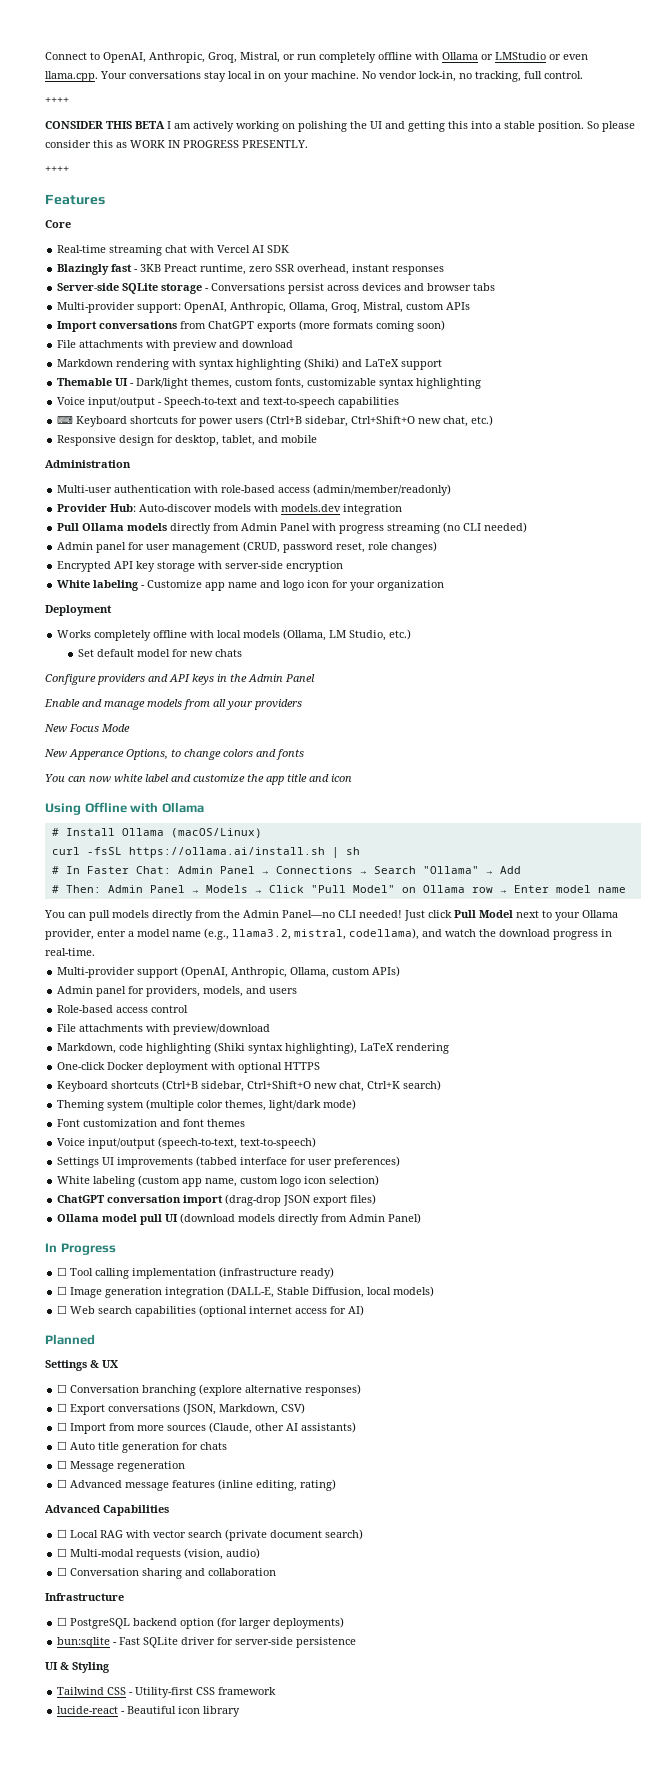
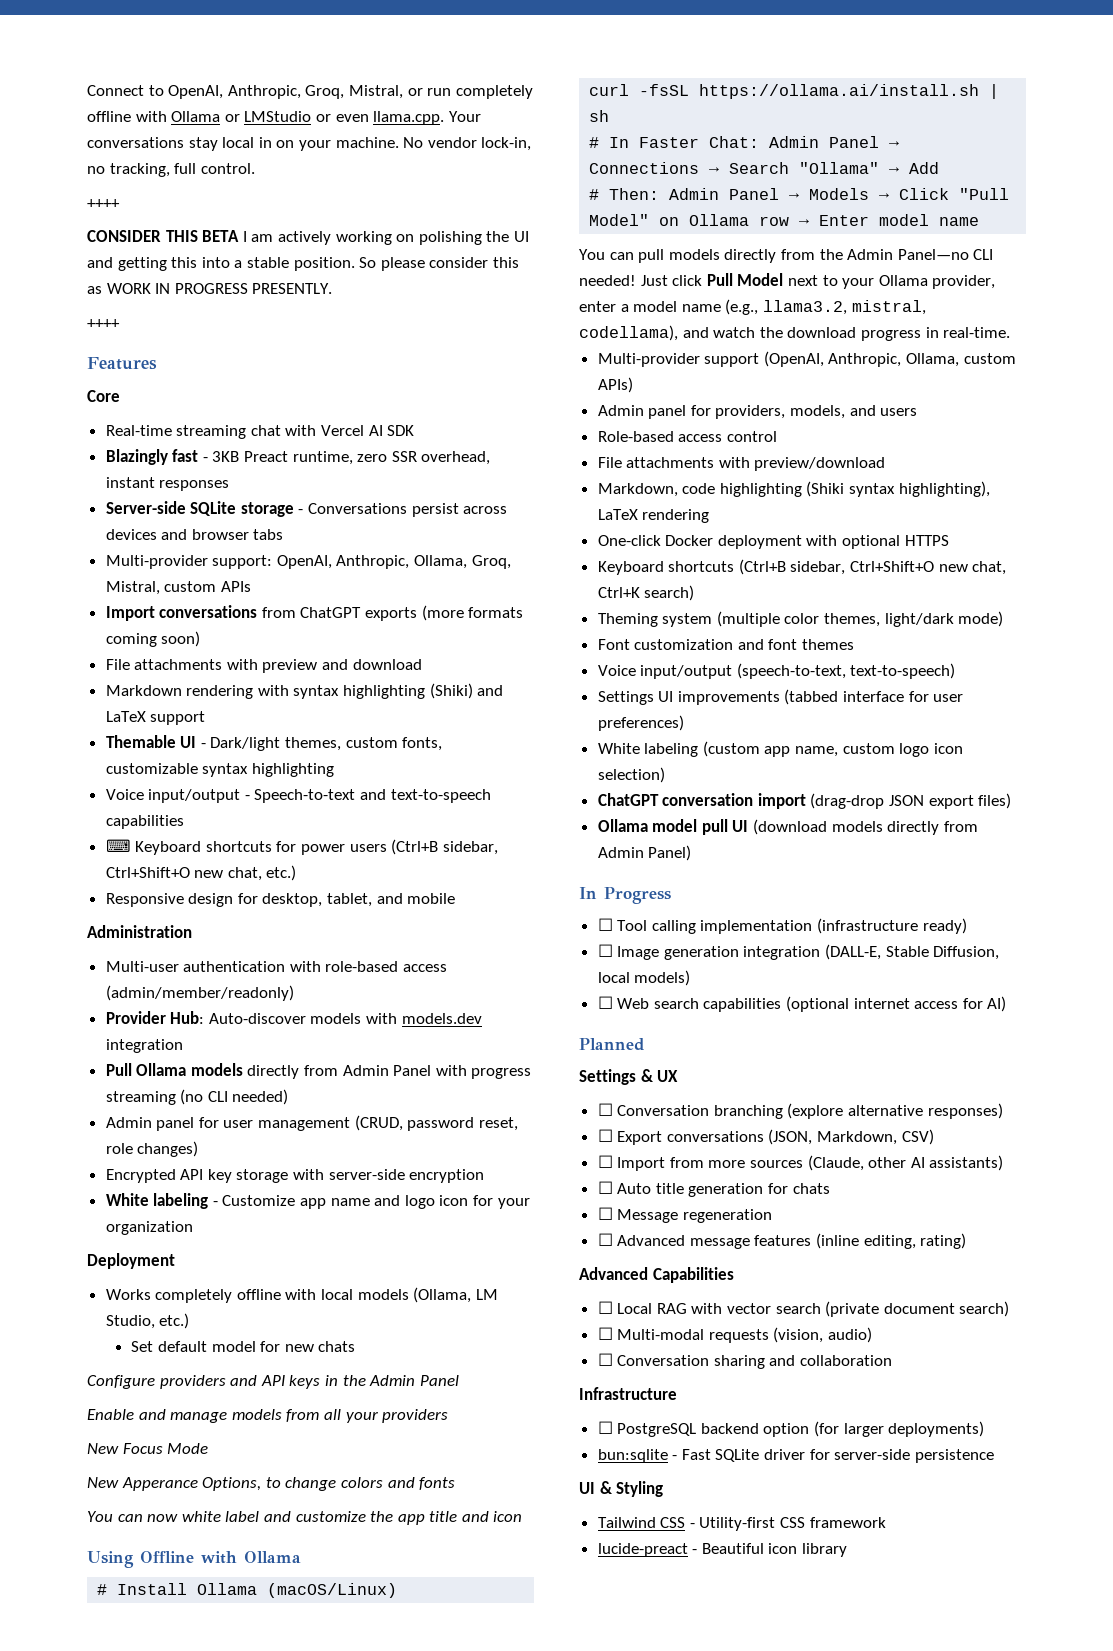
- lucide-react - Beautiful icon library
+ lucide-preact - Beautiful icon library

